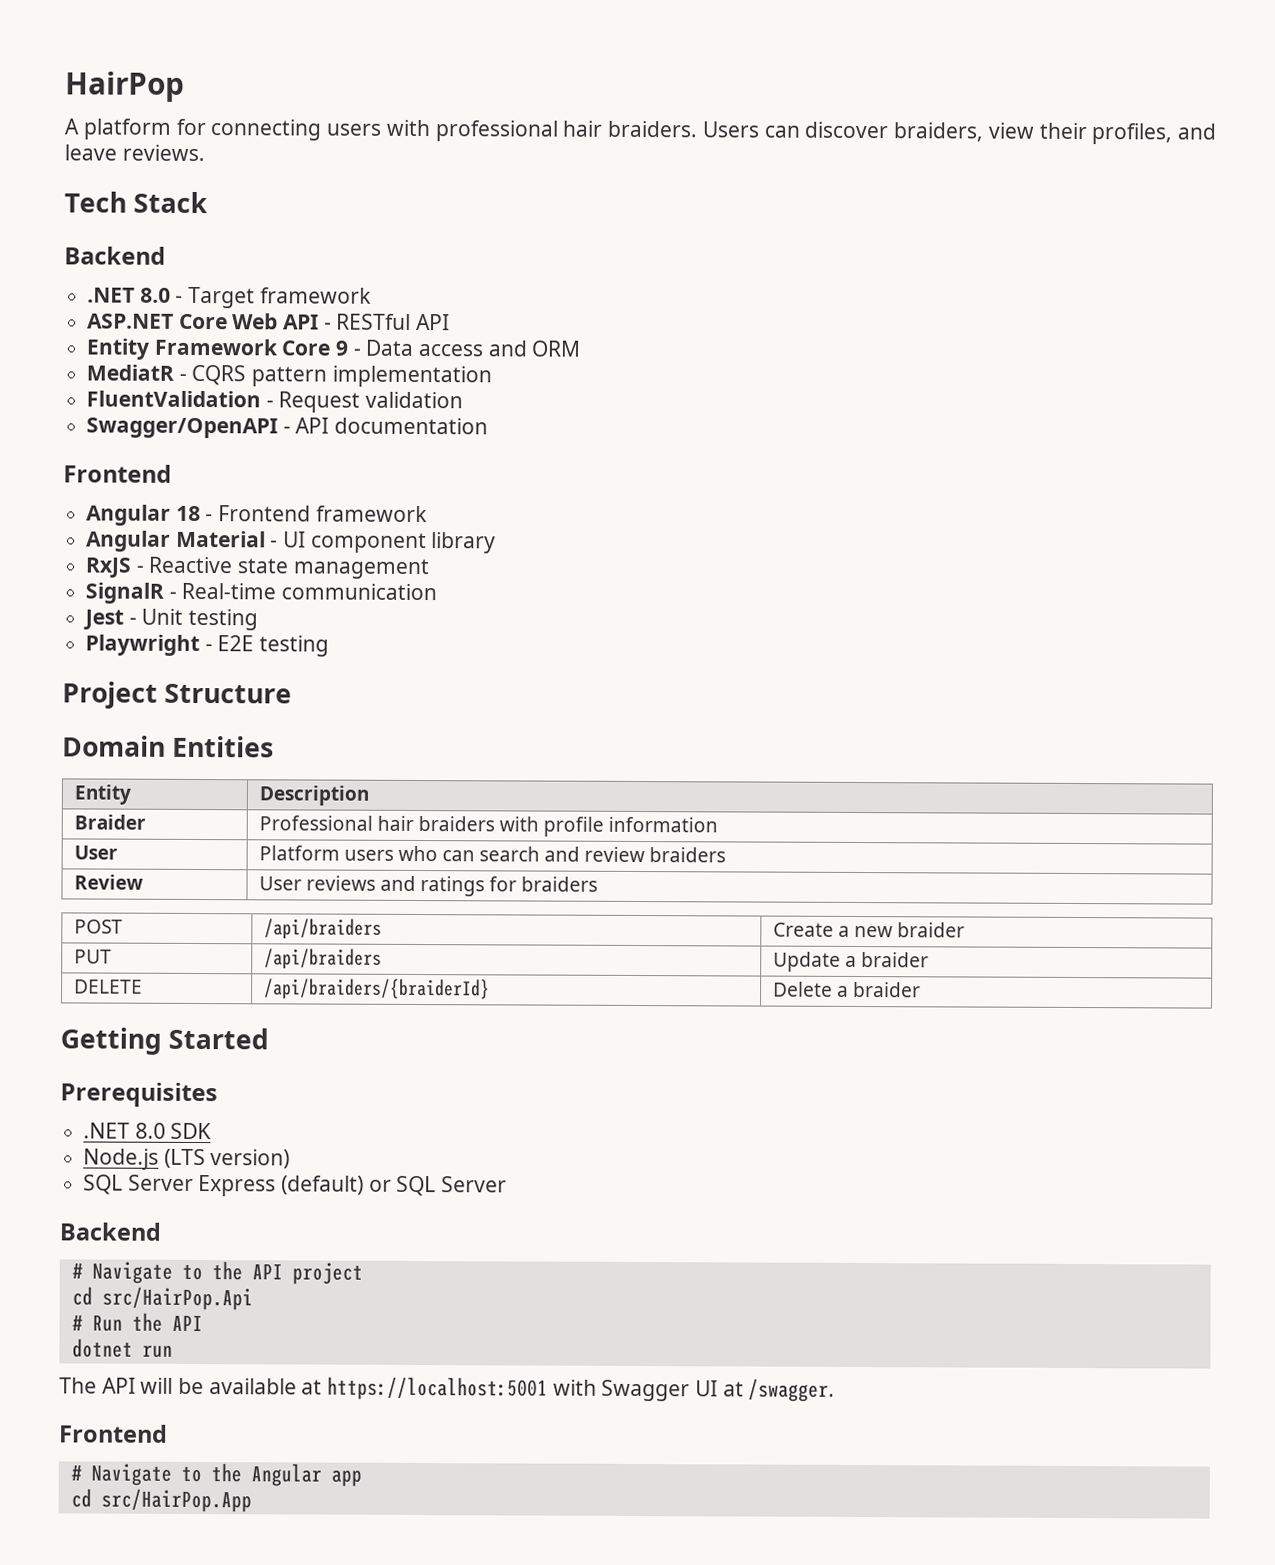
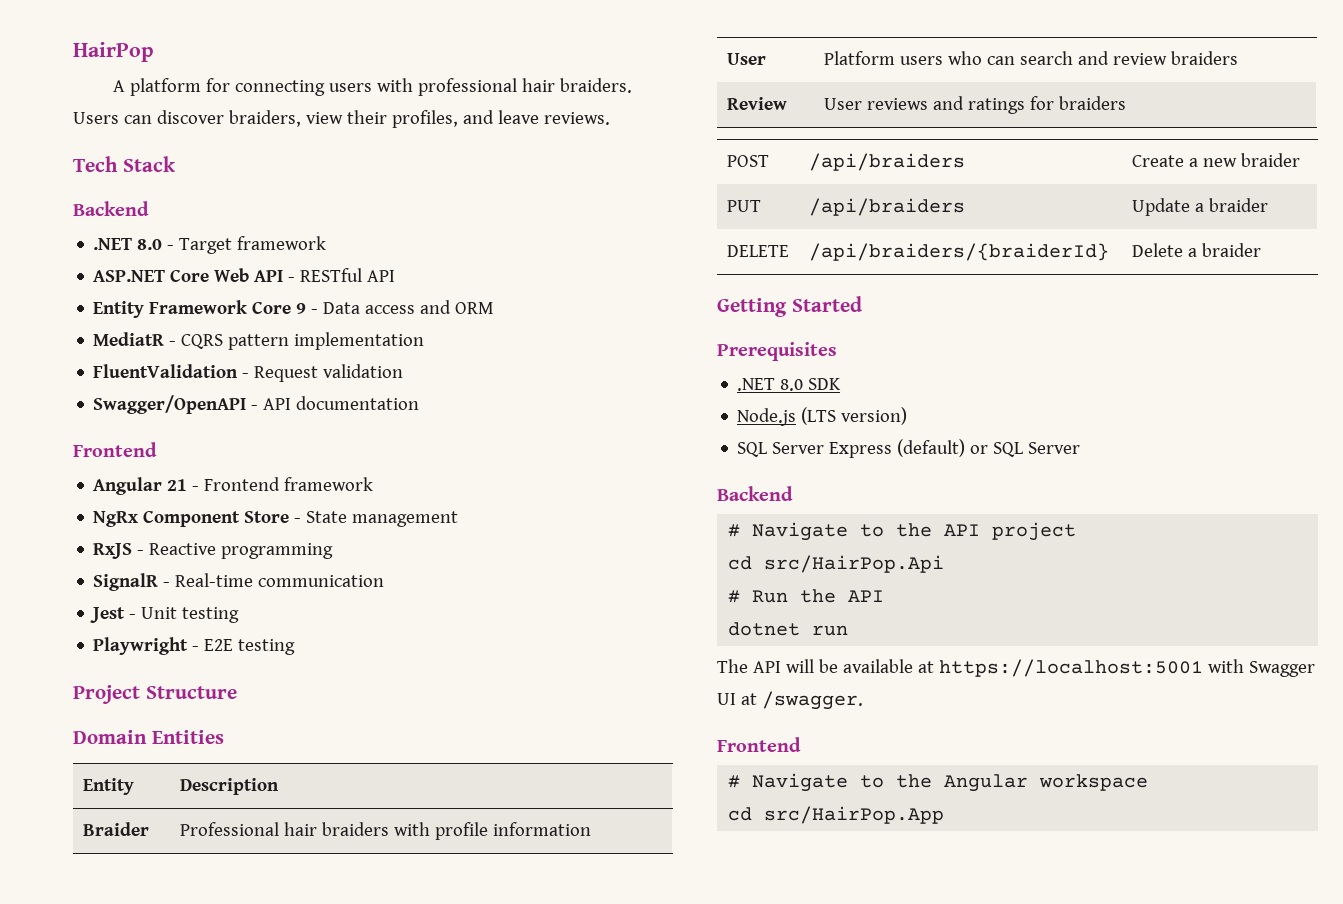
- Angular 18 - Frontend framework
+ Angular 21 - Frontend framework
- Angular Material - UI component library
+ NgRx Component Store - State management
- RxJS - Reactive state management
+ RxJS - Reactive programming
- # Navigate to the Angular app
+ # Navigate to the Angular workspace

